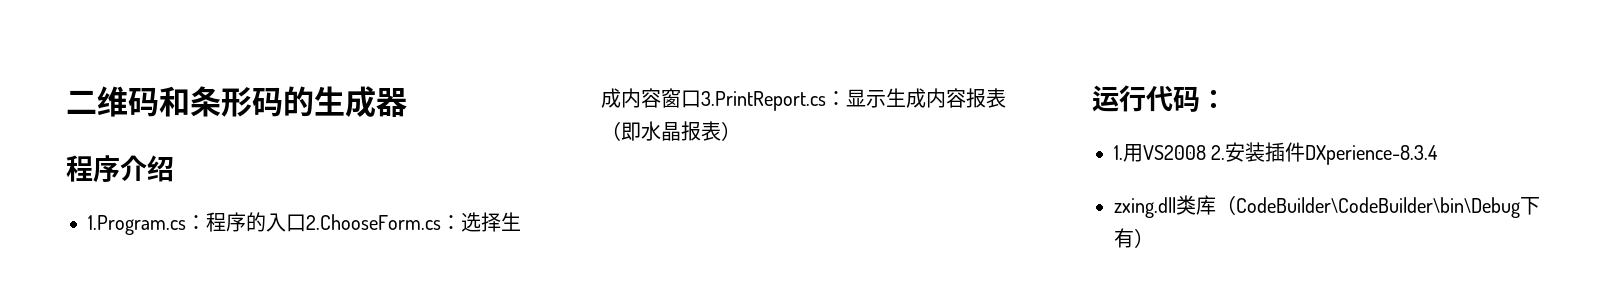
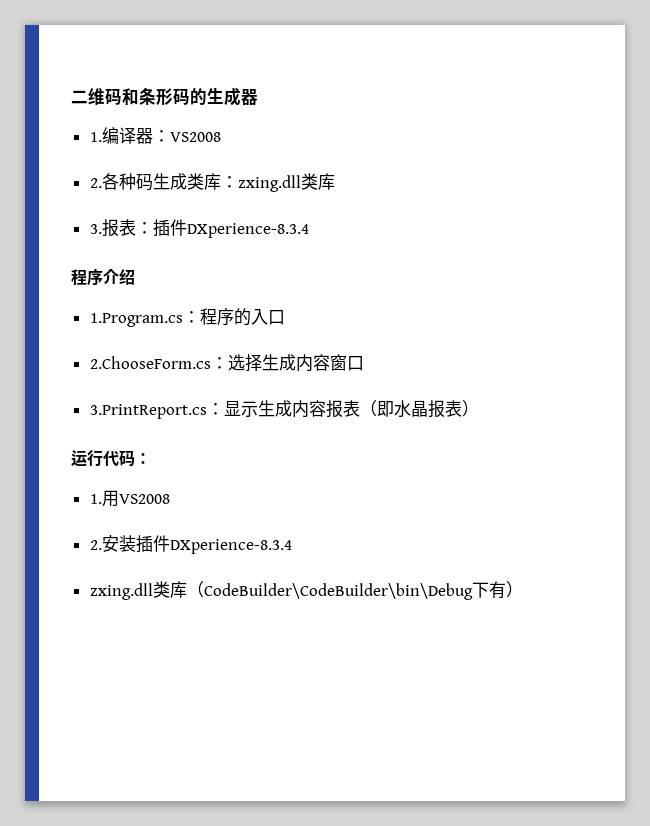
+ 1.编译器：VS2008
+ 2.各种码生成类库：zxing.dll类库
+ 3.报表：插件DXperience-8.3.4
- 1.Program.cs：程序的入口2.ChooseForm.cs：选择生成内容窗口3.PrintReport.cs：显示生成内容报表（即水晶报表）
+ 1.Program.cs：程序的入口
+ 2.ChooseForm.cs：选择生成内容窗口
+ 3.PrintReport.cs：显示生成内容报表（即水晶报表）
- 1.用VS2008 2.安装插件DXperience-8.3.4
+ 1.用VS2008
+ 2.安装插件DXperience-8.3.4

